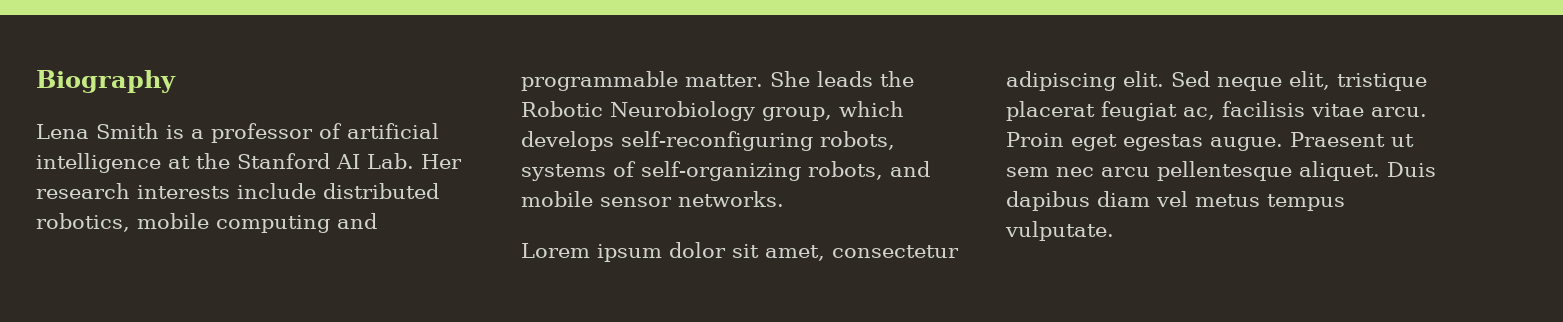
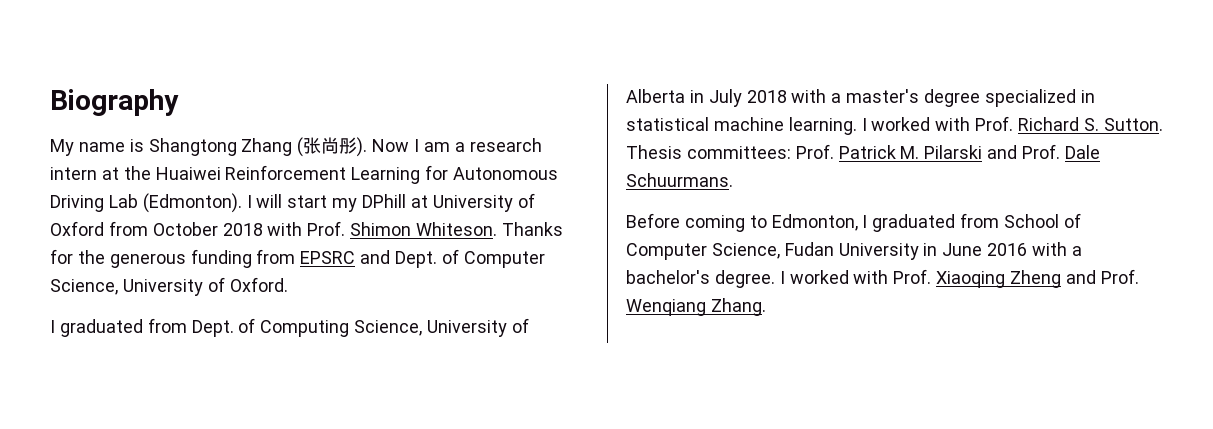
- Lena Smith is a professor of artificial intelligence at the Stanford AI Lab. Her research interests include distributed robotics, mobile computing and programmable matter. She leads the Robotic Neurobiology group, which develops self-reconfiguring robots, systems of self-organizing robots, and mobile sensor networks.
- Lorem ipsum dolor sit amet, consectetur adipiscing elit. Sed neque elit, tristique placerat feugiat ac, facilisis vitae arcu. Proin eget egestas augue. Praesent ut sem nec arcu pellentesque aliquet. Duis dapibus diam vel metus tempus vulputate.
+ My name is Shangtong Zhang (张尚彤). Now I am a research intern at the Huaiwei Reinforcement Learning for Autonomous Driving Lab (Edmonton). I will start my DPhill at University of Oxford from October 2018 with Prof. Shimon Whiteson. Thanks for the generous funding from EPSRC and Dept. of Computer Science, University of Oxford.
+ I graduated from Dept. of Computing Science, University of Alberta in July 2018 with a master's degree specialized in statistical machine learning. I worked with Prof. Richard S. Sutton. Thesis committees: Prof. Patrick M. Pilarski and Prof. Dale Schuurmans.
+ Before coming to Edmonton, I graduated from School of Computer Science, Fudan University in June 2016 with a bachelor's degree. I worked with Prof. Xiaoqing Zheng and Prof. Wenqiang Zhang.

